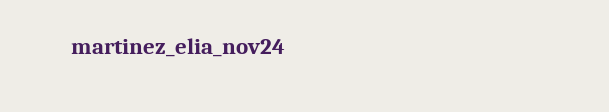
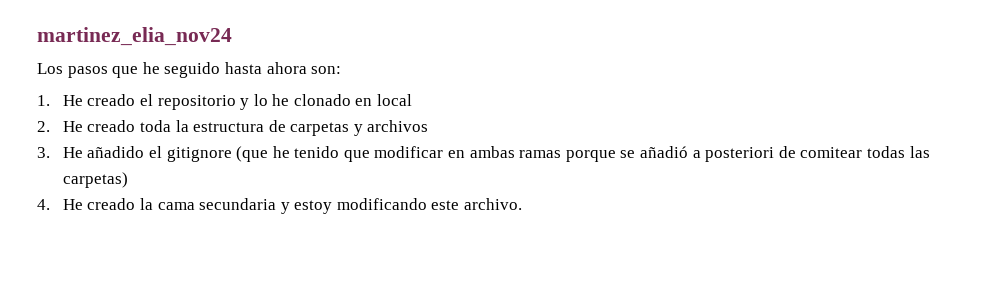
+ Los pasos que he seguido hasta ahora son:
+ 1. He creado el repositorio y lo he clonado en local
+ 2. He creado toda la estructura de carpetas y archivos
+ 3. He añadido el gitignore (que he tenido que modificar en ambas ramas porque se añadió a posteriori de comitear todas las carpetas)
+ 4. He creado la cama secundaria y estoy modificando este archivo.

